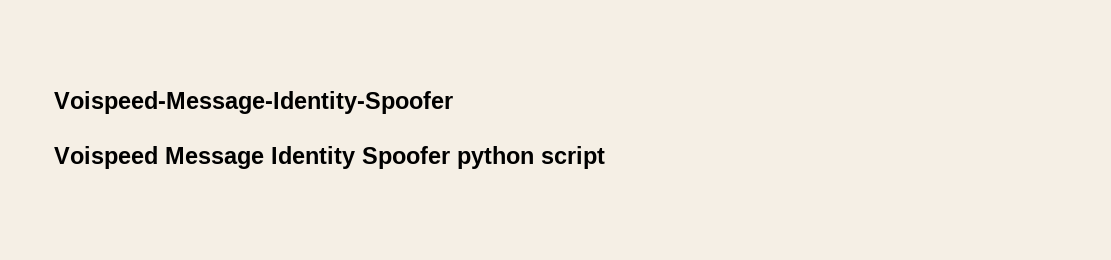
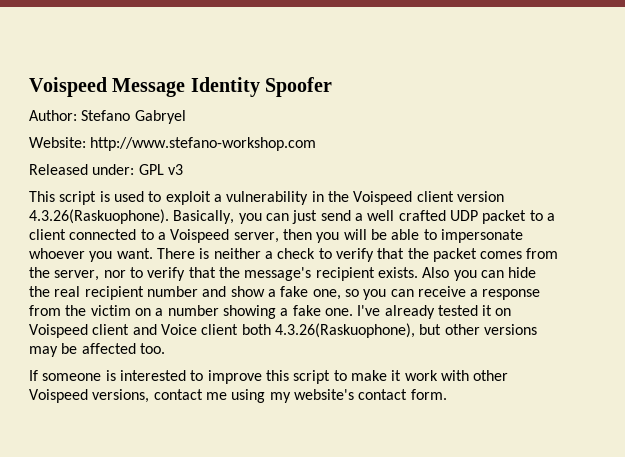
- Voispeed-Message-Identity-Spoofer
- Voispeed Message Identity Spoofer python script
+ Voispeed Message Identity Spoofer
+ Author: Stefano Gabryel
+ Website: http://www.stefano-workshop.com
+ Released under: GPL v3
+ This script is used to exploit a vulnerability in the Voispeed client version 4.3.26(Raskuophone). Basically, you can just send a well crafted UDP packet to a client connected to a Voispeed server, then you will be able to impersonate whoever you want. There is neither a check to verify that the packet comes from the server, nor to verify that the message's recipient exists. Also you can hide the real recipient number and show a fake one, so you can receive a response from the victim on a number showing a fake one. I've already tested it on Voispeed client and Voice client both 4.3.26(Raskuophone), but other versions may be affected too.
+ If someone is interested to improve this script to make it work with other Voispeed versions, contact me using my website's contact form.

